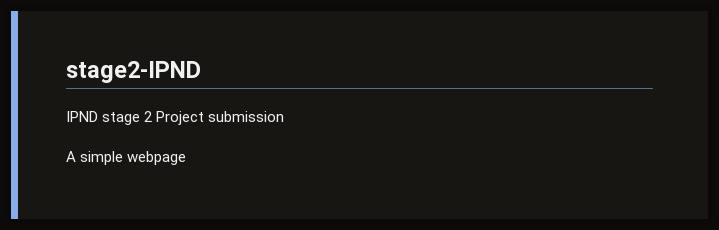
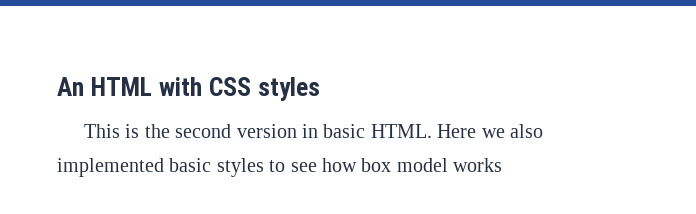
- stage2-IPND
- IPND stage 2 Project submission
- A simple webpage
+ An HTML with CSS styles
+ This is the second version in basic HTML. Here we also implemented basic styles to see how box model works

